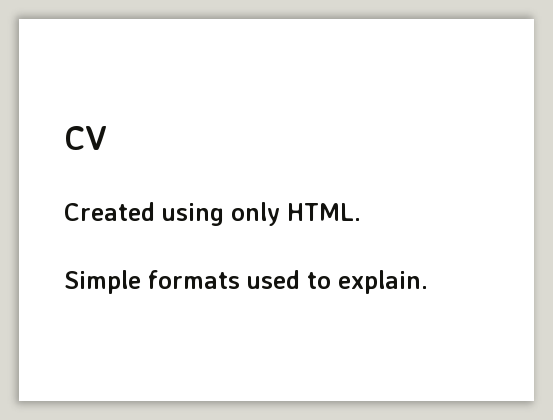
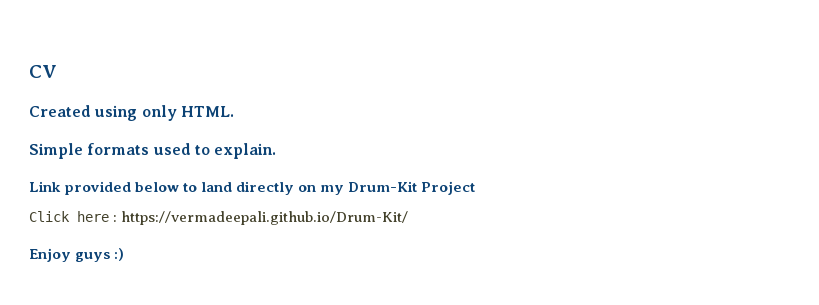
+ Link provided below to land directly on my Drum-Kit Project
+ Click here : https://vermadeepali.github.io/Drum-Kit/
+ Enjoy guys :)

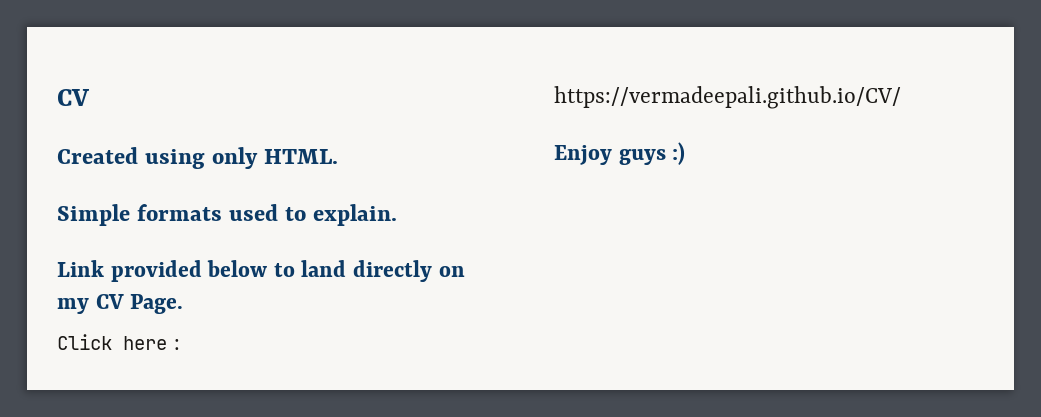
- Link provided below to land directly on my Drum-Kit Project
+ Link provided below to land directly on my CV Page.
- Click here : https://vermadeepali.github.io/Drum-Kit/
+ Click here : https://vermadeepali.github.io/CV/

